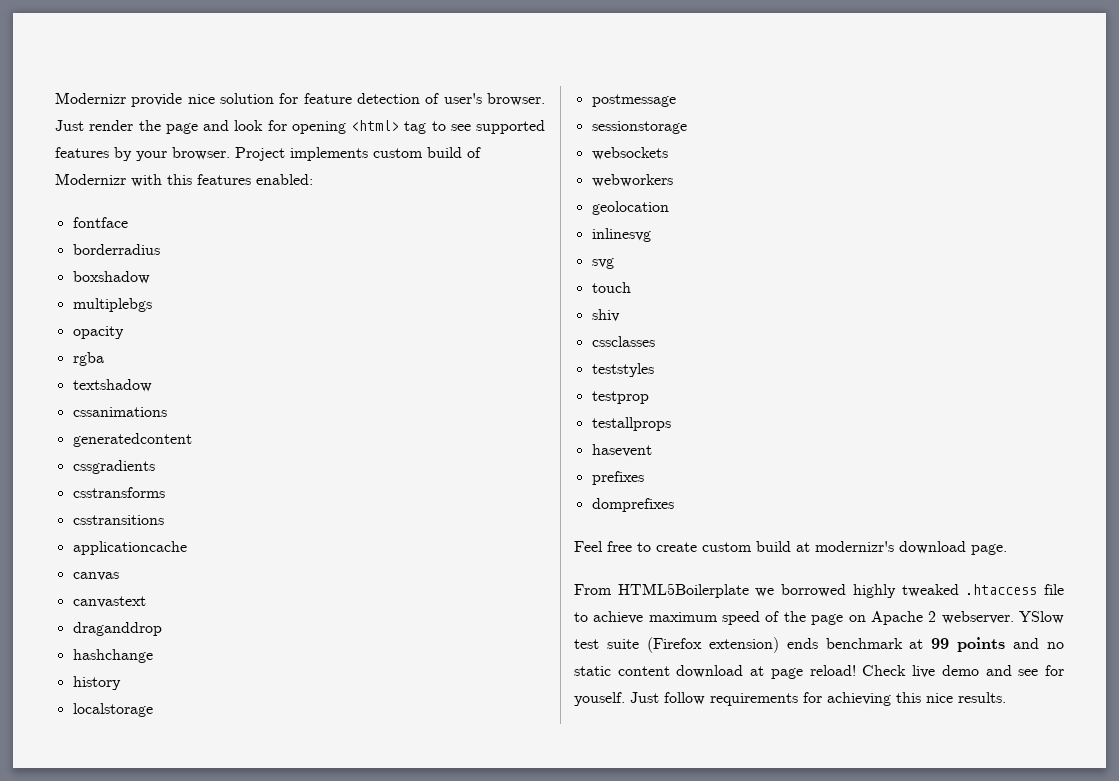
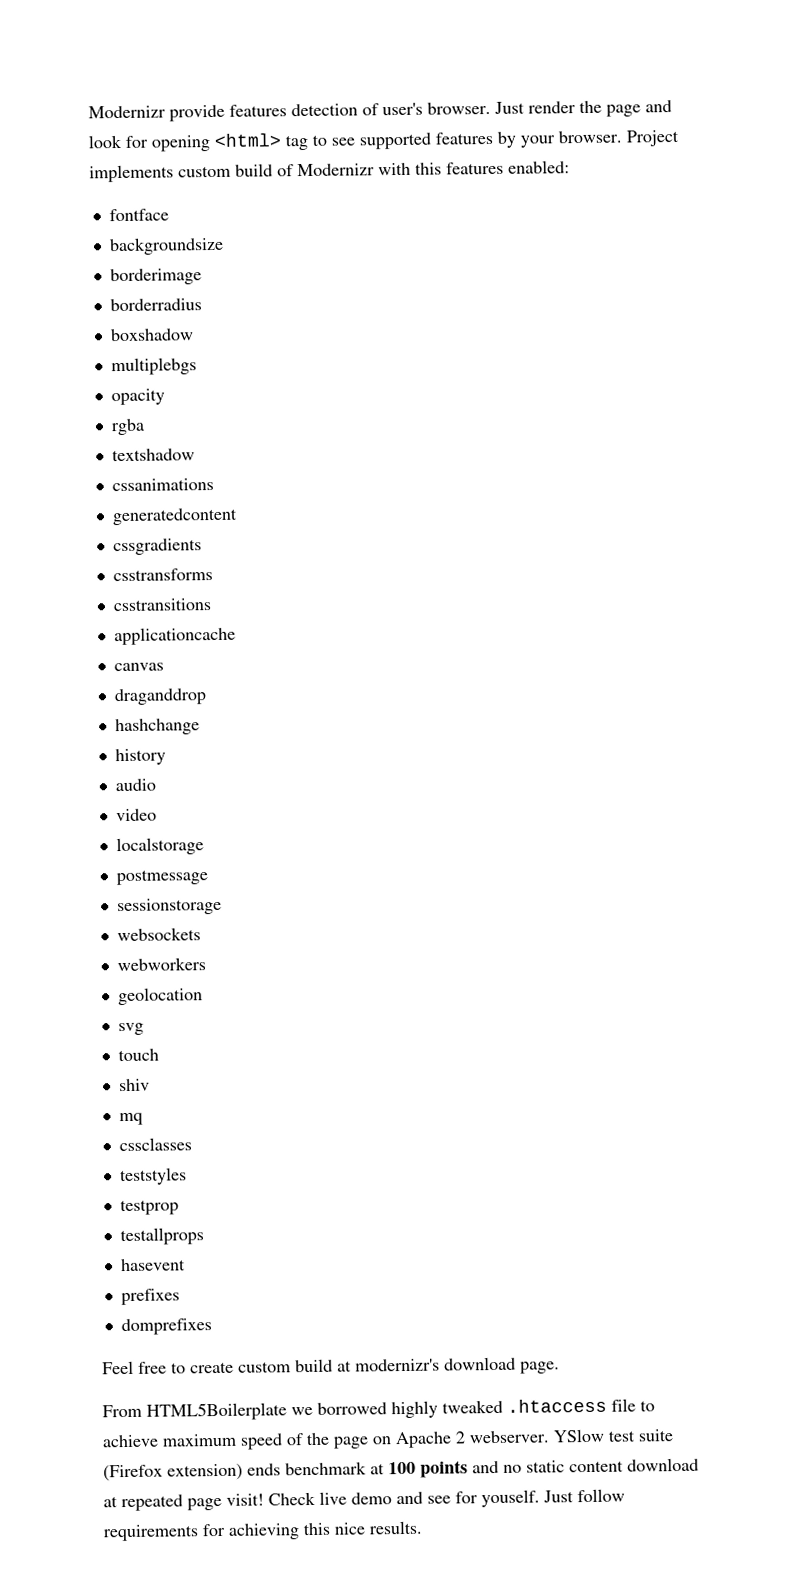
- Modernizr provide nice solution for feature detection of user's browser.
+ Modernizr provide features detection of user's browser.
+ backgroundsize
+ borderimage
- canvastext
+ audio
+ video
- inlinesvg
+ mq
- YSlow test suite (Firefox extension) ends benchmark at 99 points and no static content download at page reload!
+ YSlow test suite (Firefox extension) ends benchmark at 100 points and no static content download at repeated page visit!

